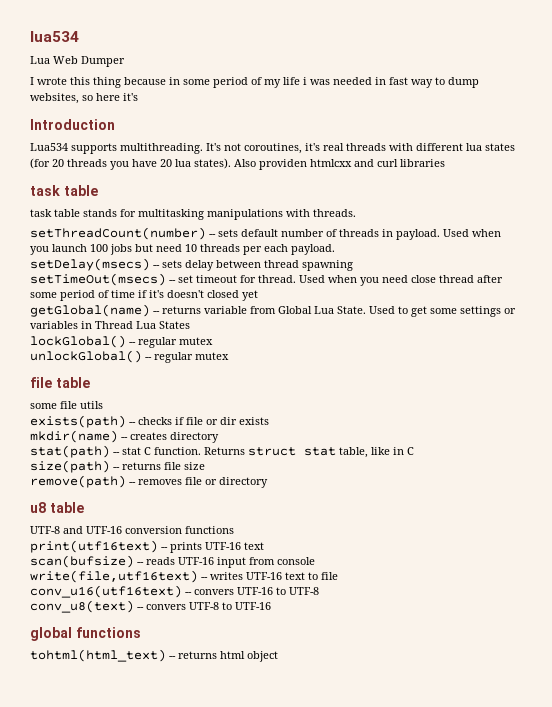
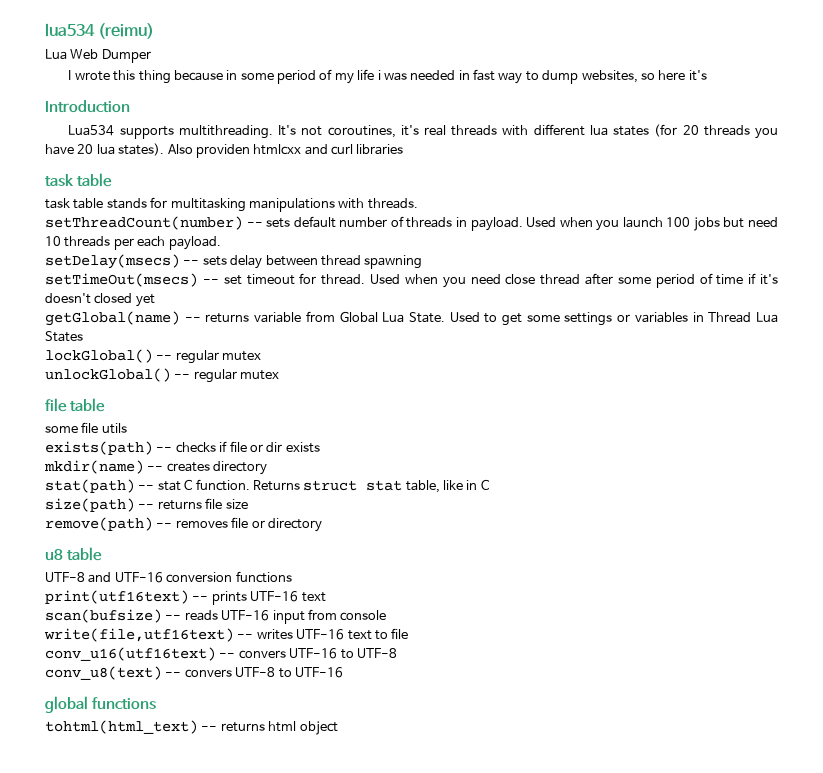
- lua534
+ lua534 (reimu)

